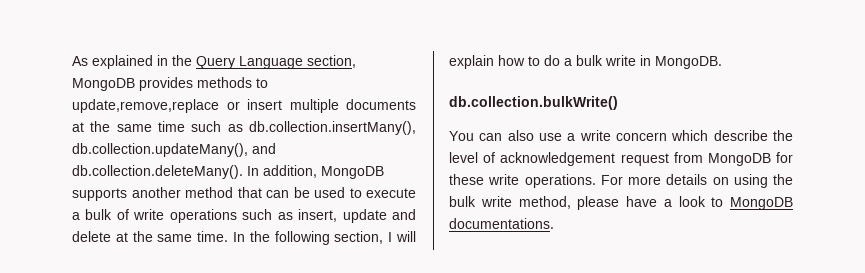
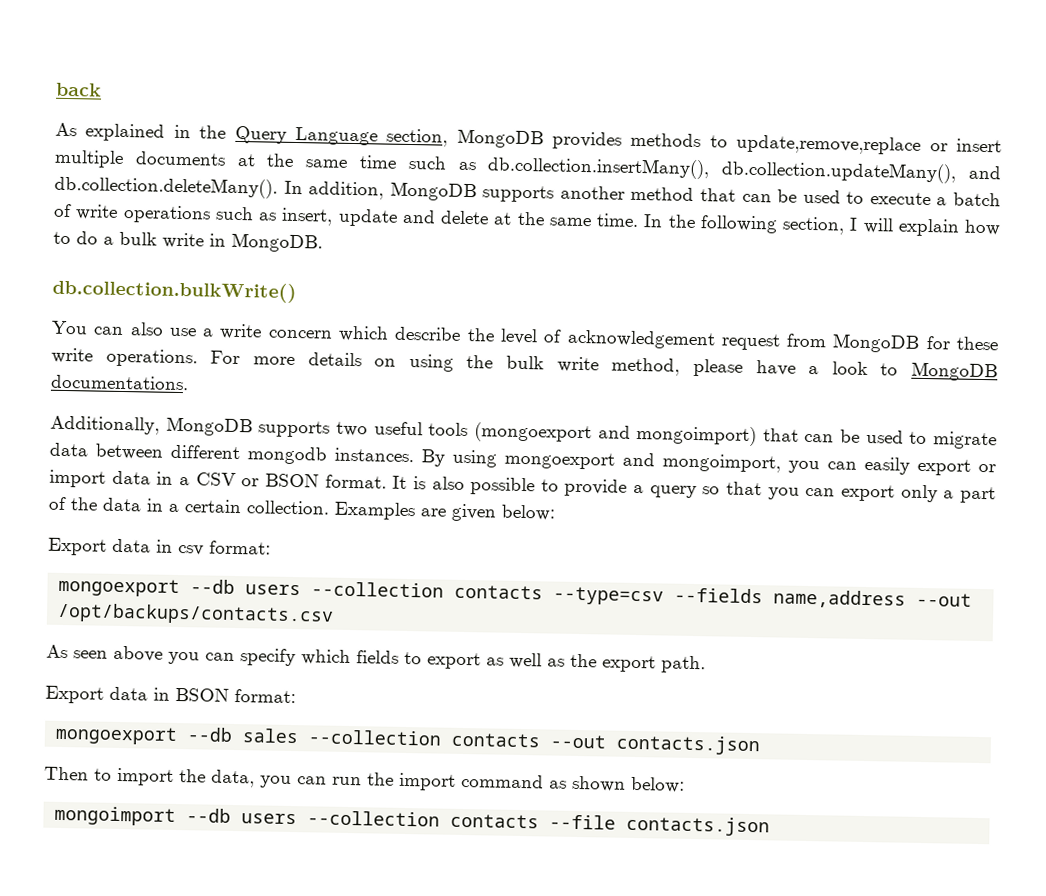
+ back
- As explained in the Query Language section, MongoDB provides methods to update,remove,replace or insert multiple documents at the same time such as db.collection.insertMany(), db.collection.updateMany(), and db.collection.deleteMany(). In addition, MongoDB supports another method that can be used to execute a bulk of write operations such as insert, update and delete at the same time.
+ As explained in the Query Language section, MongoDB provides methods to update,remove,replace or insert multiple documents at the same time such as db.collection.insertMany(), db.collection.updateMany(), and db.collection.deleteMany(). In addition, MongoDB supports another method that can be used to execute a batch of write operations such as insert, update and delete at the same time.
+ Additionally, MongoDB supports two useful tools (mongoexport and mongoimport) that can be used to migrate data between different mongodb instances. By using mongoexport and mongoimport, you can easily export or import data in a CSV or BSON format. It is also possible to provide a query so that you can export only a part of the data in a certain collection. Examples are given below:
+ Export data in csv format:
+ mongoexport --db users --collection contacts --type=csv --fields name,address --out /opt/backups/contacts.csv
+ As seen above you can specify which fields to export as well as the export path.
+ Export data in BSON format:
+ mongoexport --db sales --collection contacts --out contacts.json
+ Then to import the data, you can run the import command as shown below:
+ mongoimport --db users --collection contacts --file contacts.json

